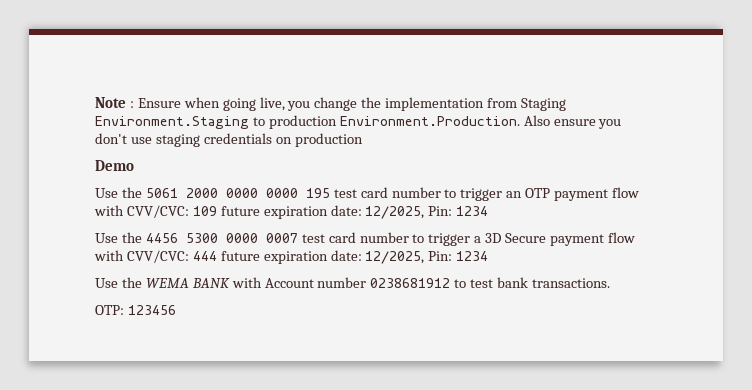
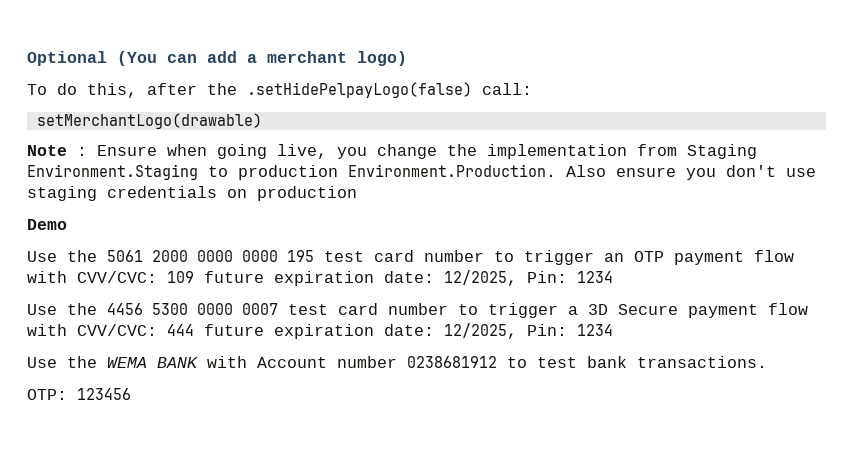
+ Optional (You can add a merchant logo)
+ To do this, after the .setHidePelpayLogo(false) call:
+ setMerchantLogo(drawable)

